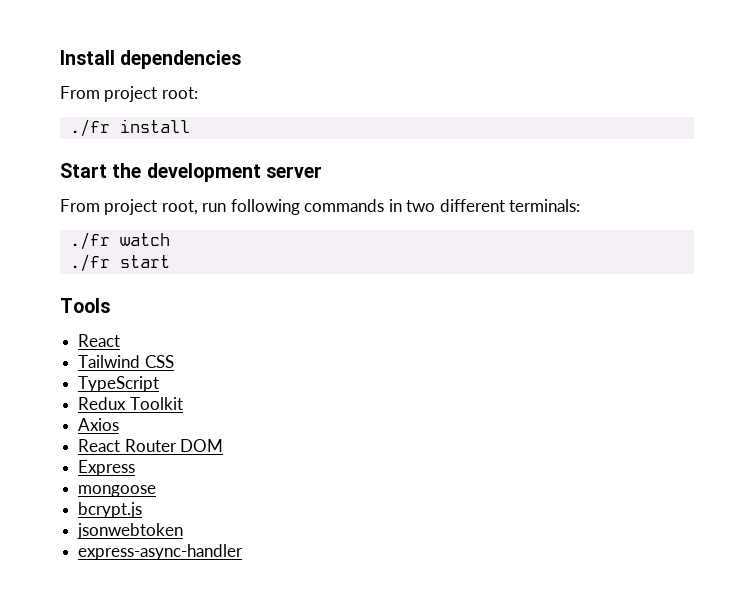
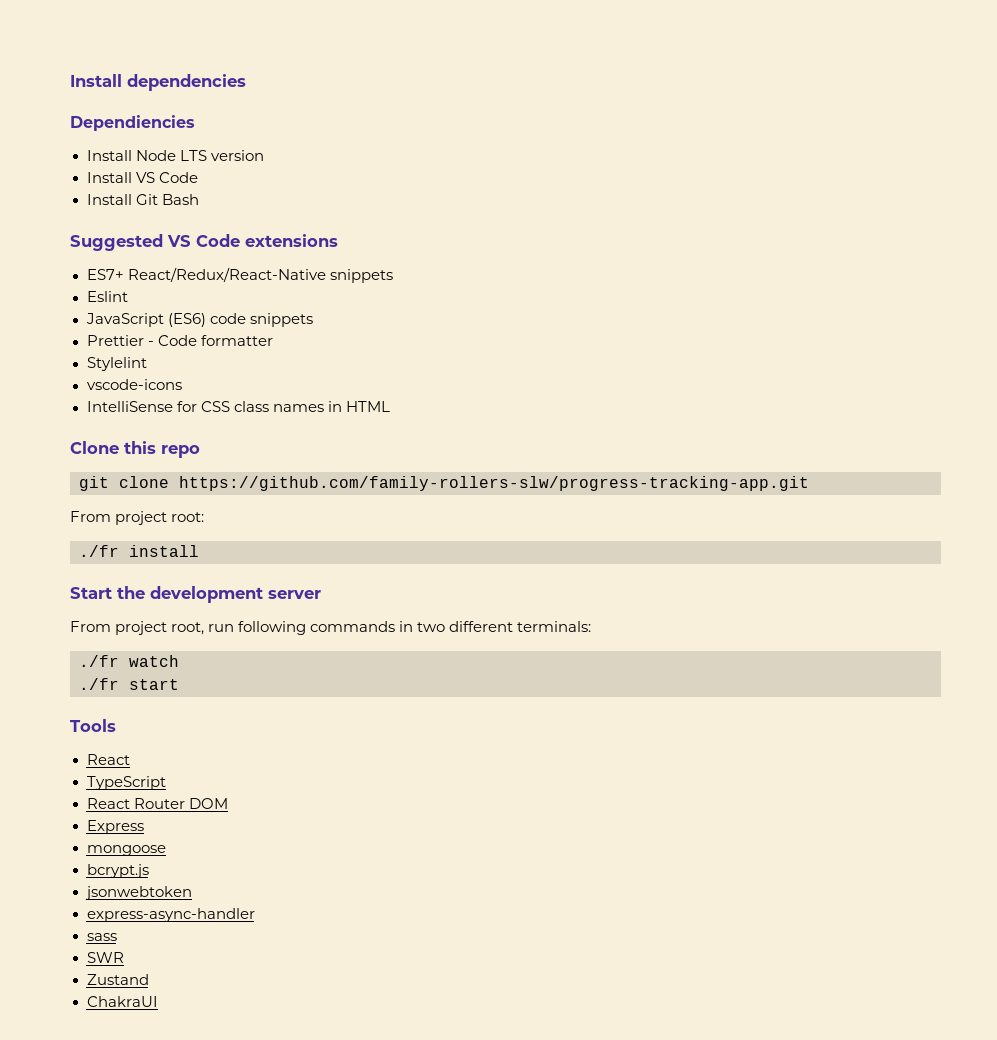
+ Dependiencies
+ Install Node LTS version
+ Install VS Code
+ Install Git Bash
+ Suggested VS Code extensions
+ ES7+ React/Redux/React-Native snippets
+ Eslint
+ JavaScript (ES6) code snippets
+ Prettier - Code formatter
+ Stylelint
+ vscode-icons
+ IntelliSense for CSS class names in HTML
+ Clone this repo
+ git clone https://github.com/family-rollers-slw/progress-tracking-app.git
- Tailwind CSS
- Redux Toolkit
- Axios
+ sass
+ SWR
+ Zustand
+ ChakraUI

